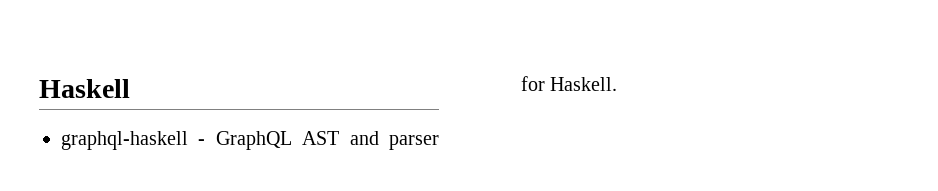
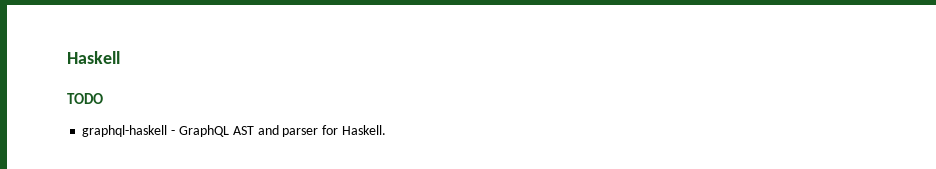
+ TODO

